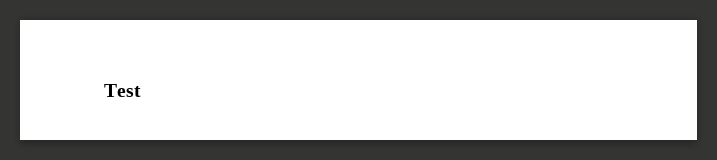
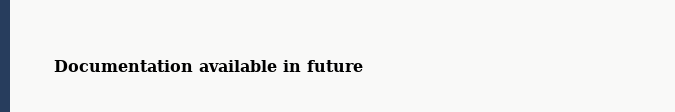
- Test
+ Documentation available in future

